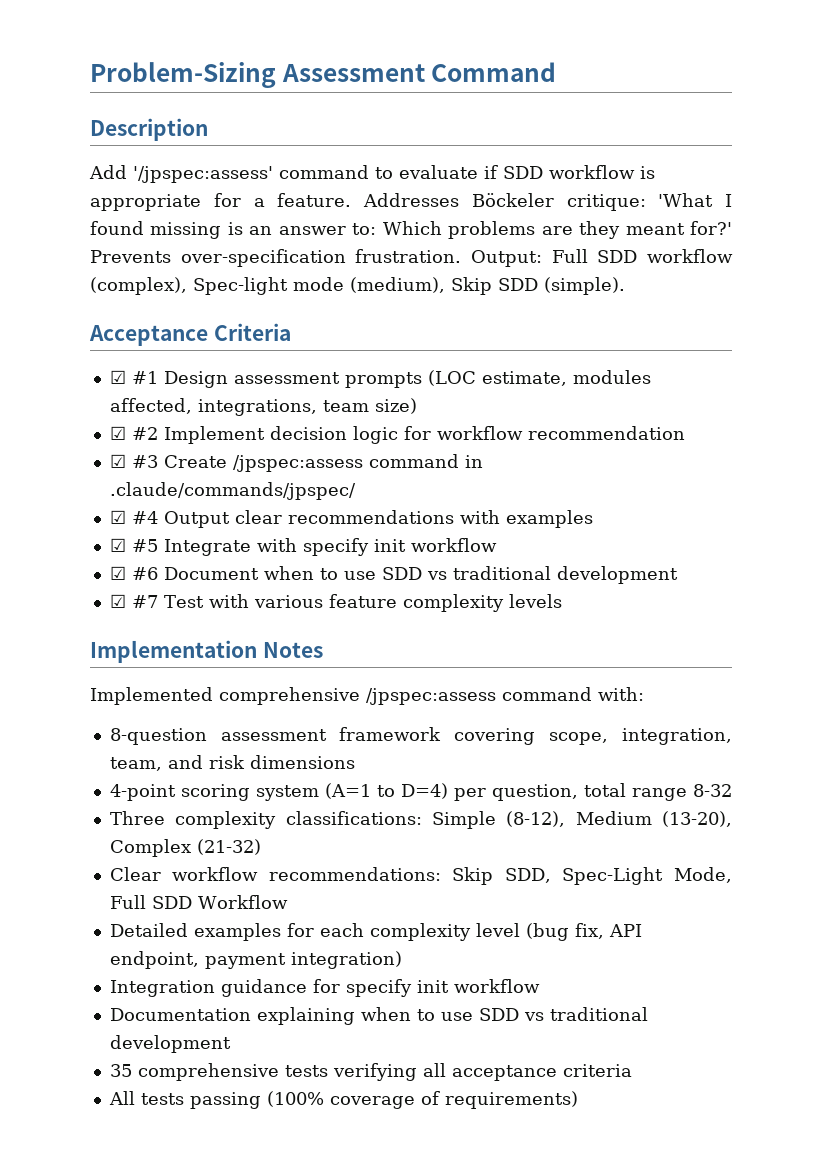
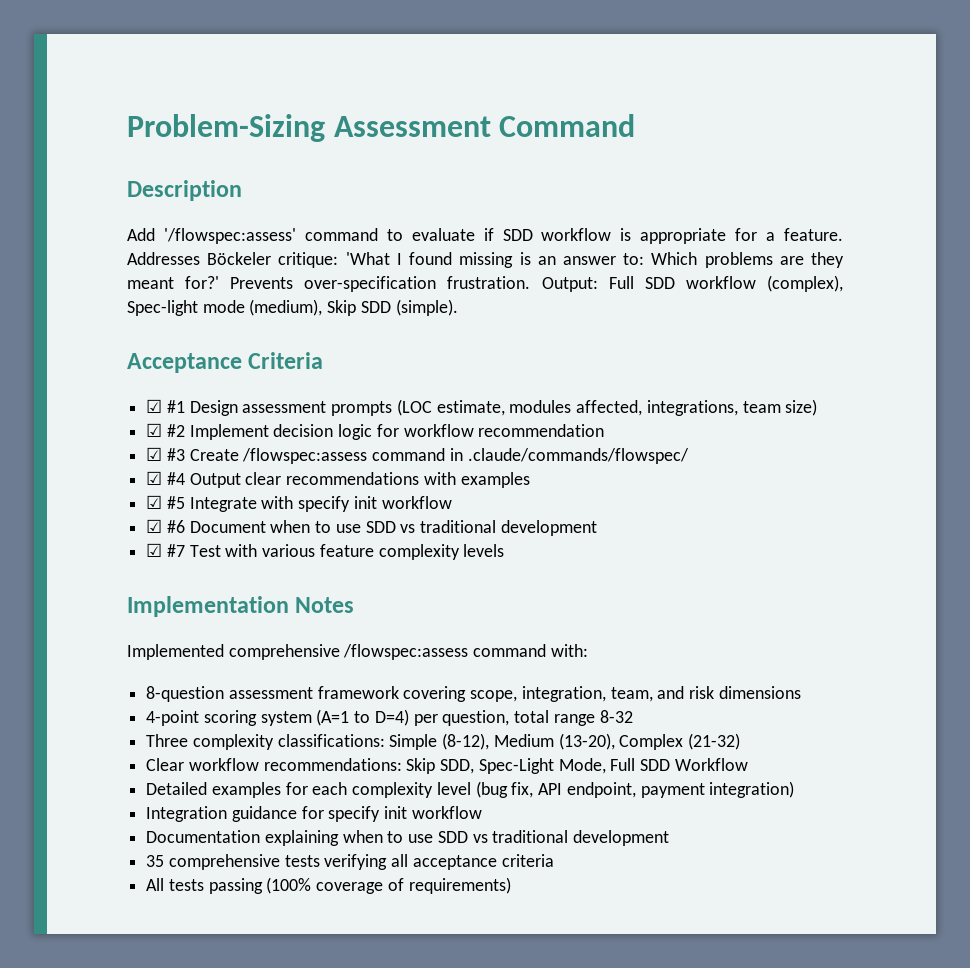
- Add '/jpspec:assess' command to evaluate if SDD workflow is appropriate for a feature.
+ Add '/flowspec:assess' command to evaluate if SDD workflow is appropriate for a feature.
- ☑ #3 Create /jpspec:assess command in .claude/commands/jpspec/
+ ☑ #3 Create /flowspec:assess command in .claude/commands/flowspec/
- Implemented comprehensive /jpspec:assess command with:
+ Implemented comprehensive /flowspec:assess command with:

